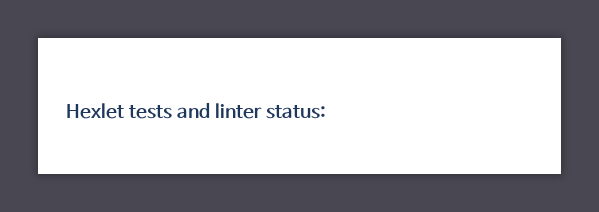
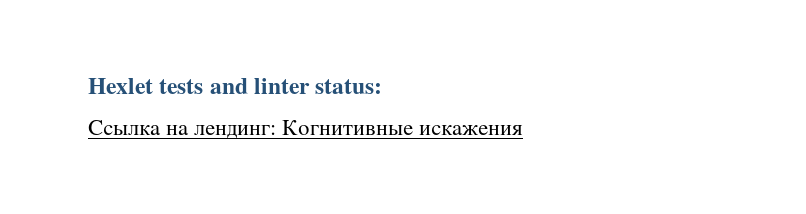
+ Ссылка на лендинг: Когнитивные искажения

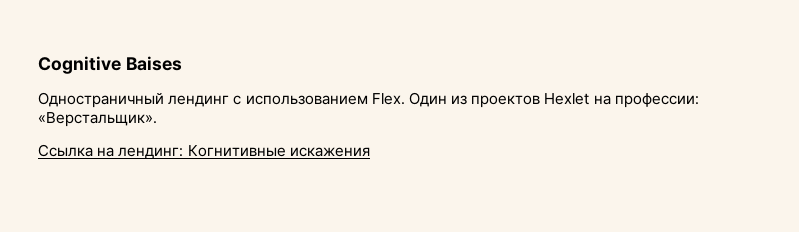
- Hexlet tests and linter status:
+ Cognitive Baises
+ Одностраничный лендинг с использованием Flex. Один из проектов Hexlet на профессии: «Верстальщик».

